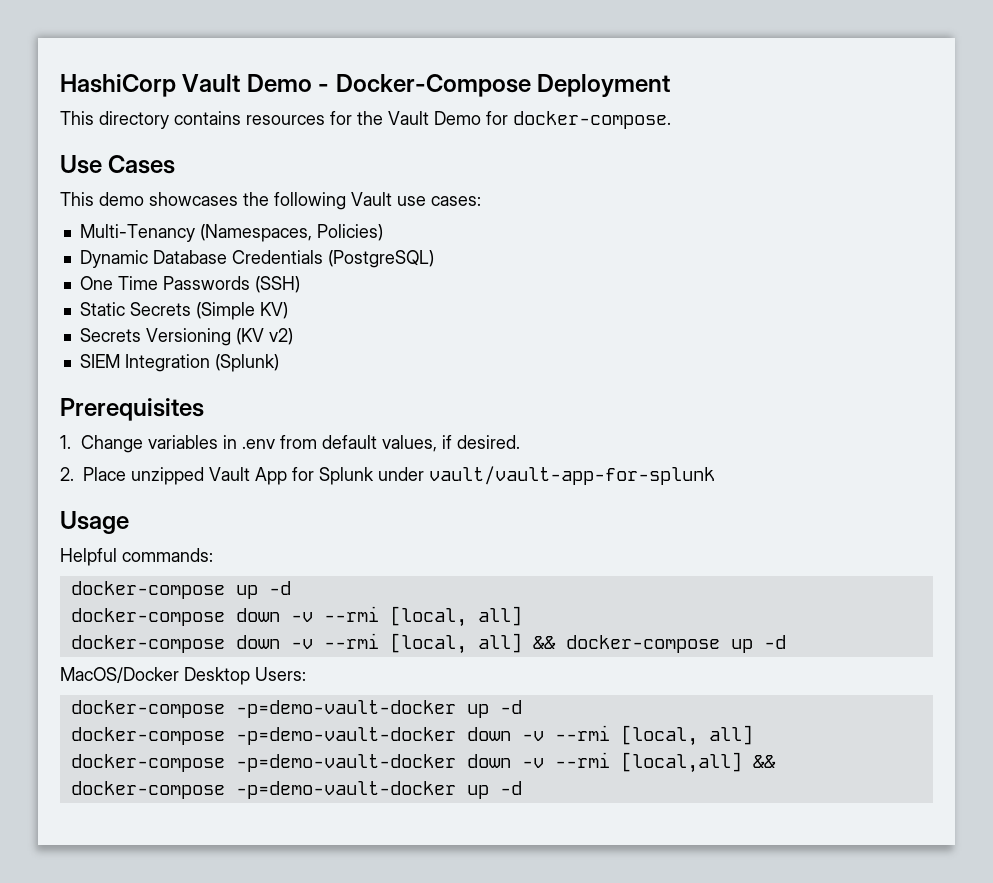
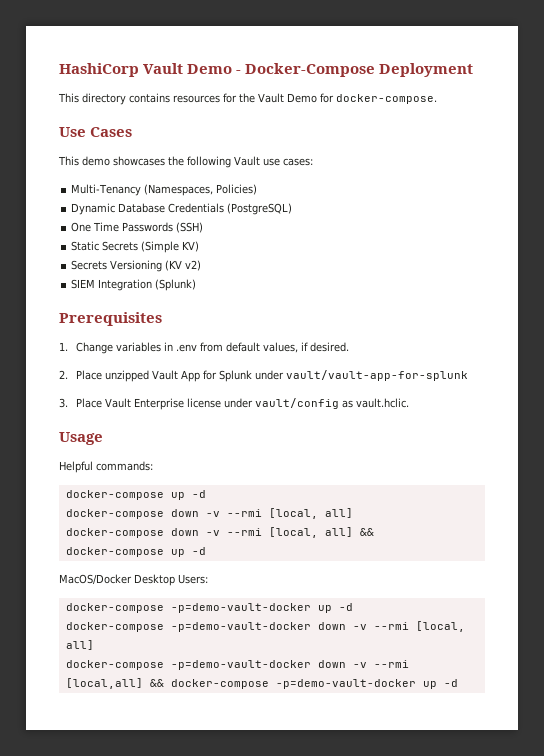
+ 3. Place Vault Enterprise license under vault/config as vault.hclic.

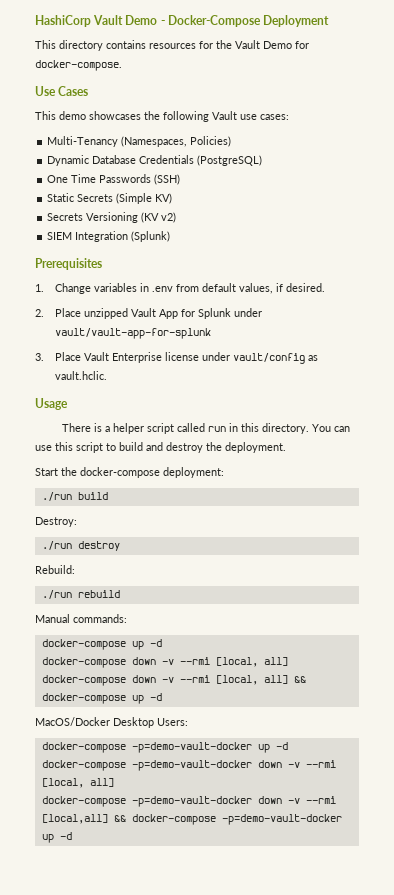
- Helpful commands:
+ There is a helper script called run in this directory. You can use this script to build and destroy the deployment.
+ Start the docker-compose deployment:
+ ./run build
+ Destroy:
+ ./run destroy
+ Rebuild:
+ ./run rebuild
+ Manual commands:

